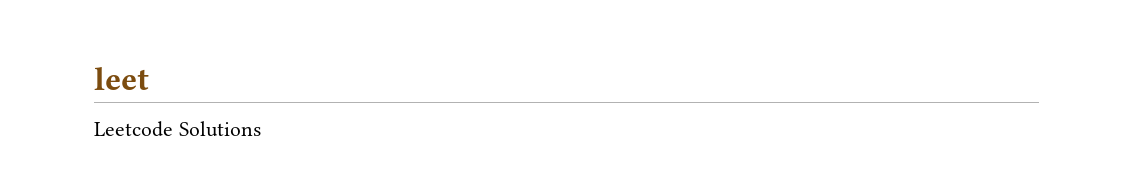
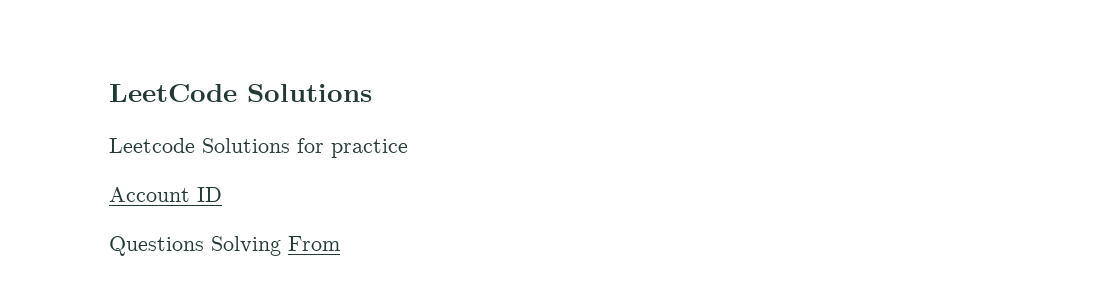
- leet
+ LeetCode Solutions
- Leetcode Solutions
+ Leetcode Solutions for practice
+ Account ID
+ Questions Solving From

